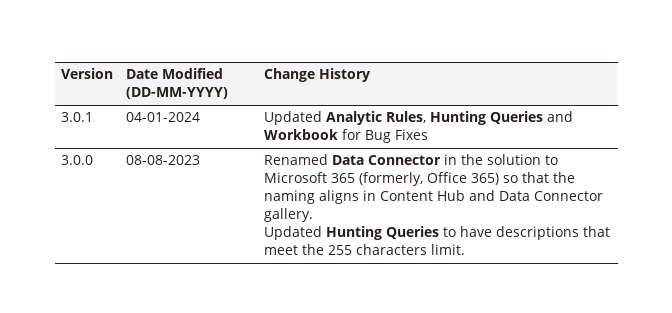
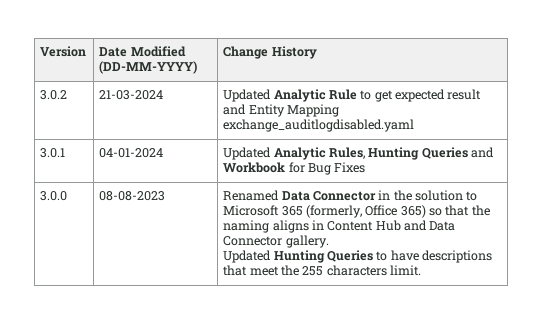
+ 3.0.2 | 21-03-2024 | Updated Analytic Rule to get expected result and Entity Mapping exchange_auditlogdisabled.yaml

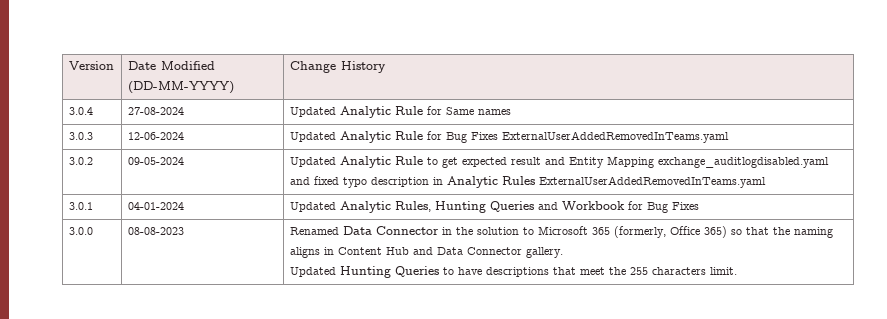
+ 3.0.4 | 27-08-2024 | Updated Analytic Rule for Same names
+ 3.0.3 | 12-06-2024 | Updated Analytic Rule for Bug Fixes ExternalUserAddedRemovedInTeams.yaml
- 3.0.2 | 21-03-2024 | Updated Analytic Rule to get expected result and Entity Mapping exchange_auditlogdisabled.yaml
+ 3.0.2 | 09-05-2024 | Updated Analytic Rule to get expected result and Entity Mapping exchange_auditlogdisabled.yaml and fixed typo description in Analytic Rules ExternalUserAddedRemovedInTeams.yaml

